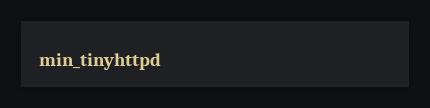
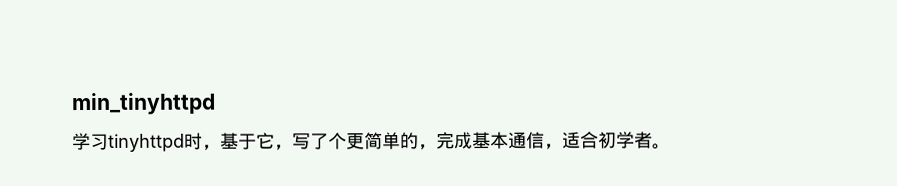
+ 学习tinyhttpd时，基于它，写了个更简单的，完成基本通信，适合初学者。

